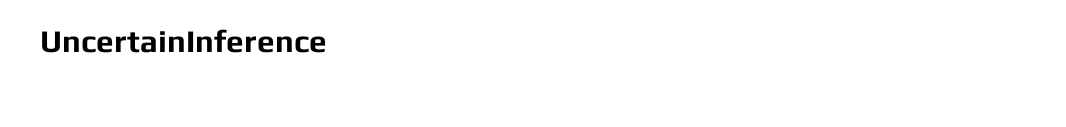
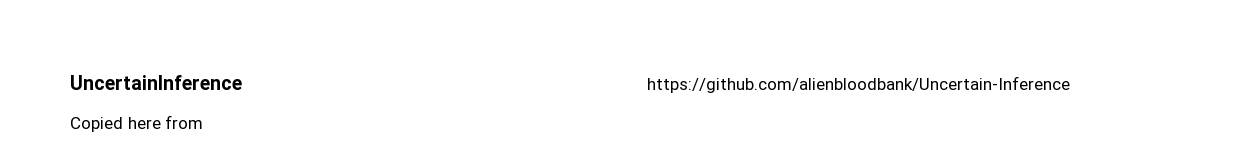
+ Copied here from https://github.com/alienbloodbank/Uncertain-Inference

